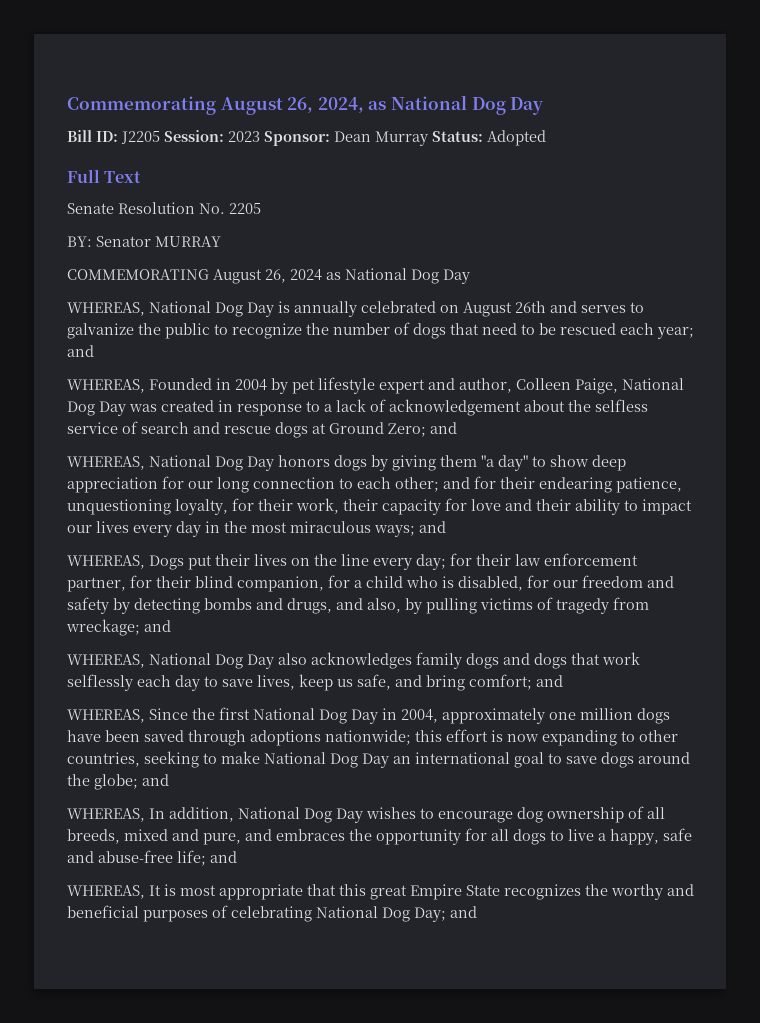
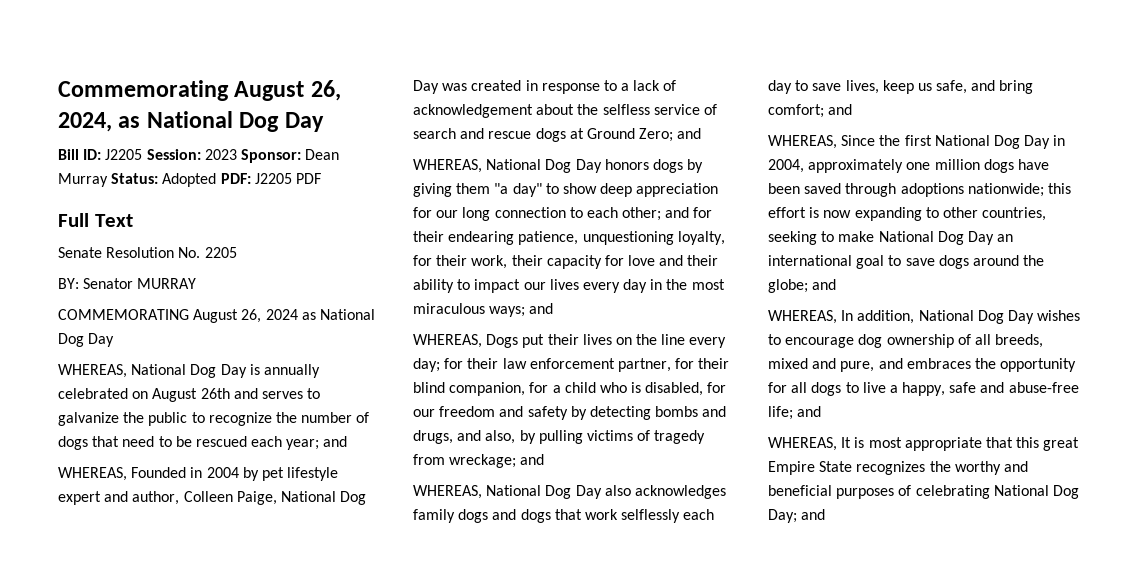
- Bill ID: J2205 Session: 2023 Sponsor: Dean Murray Status: Adopted
+ Bill ID: J2205 Session: 2023 Sponsor: Dean Murray Status: Adopted PDF: J2205 PDF

